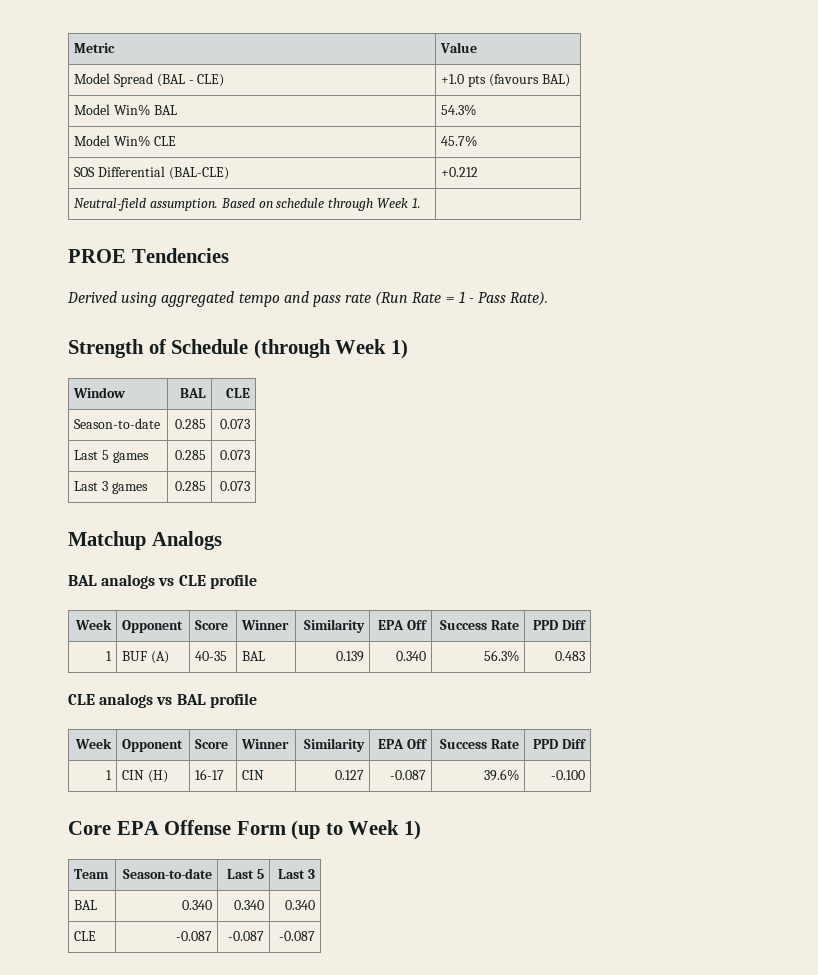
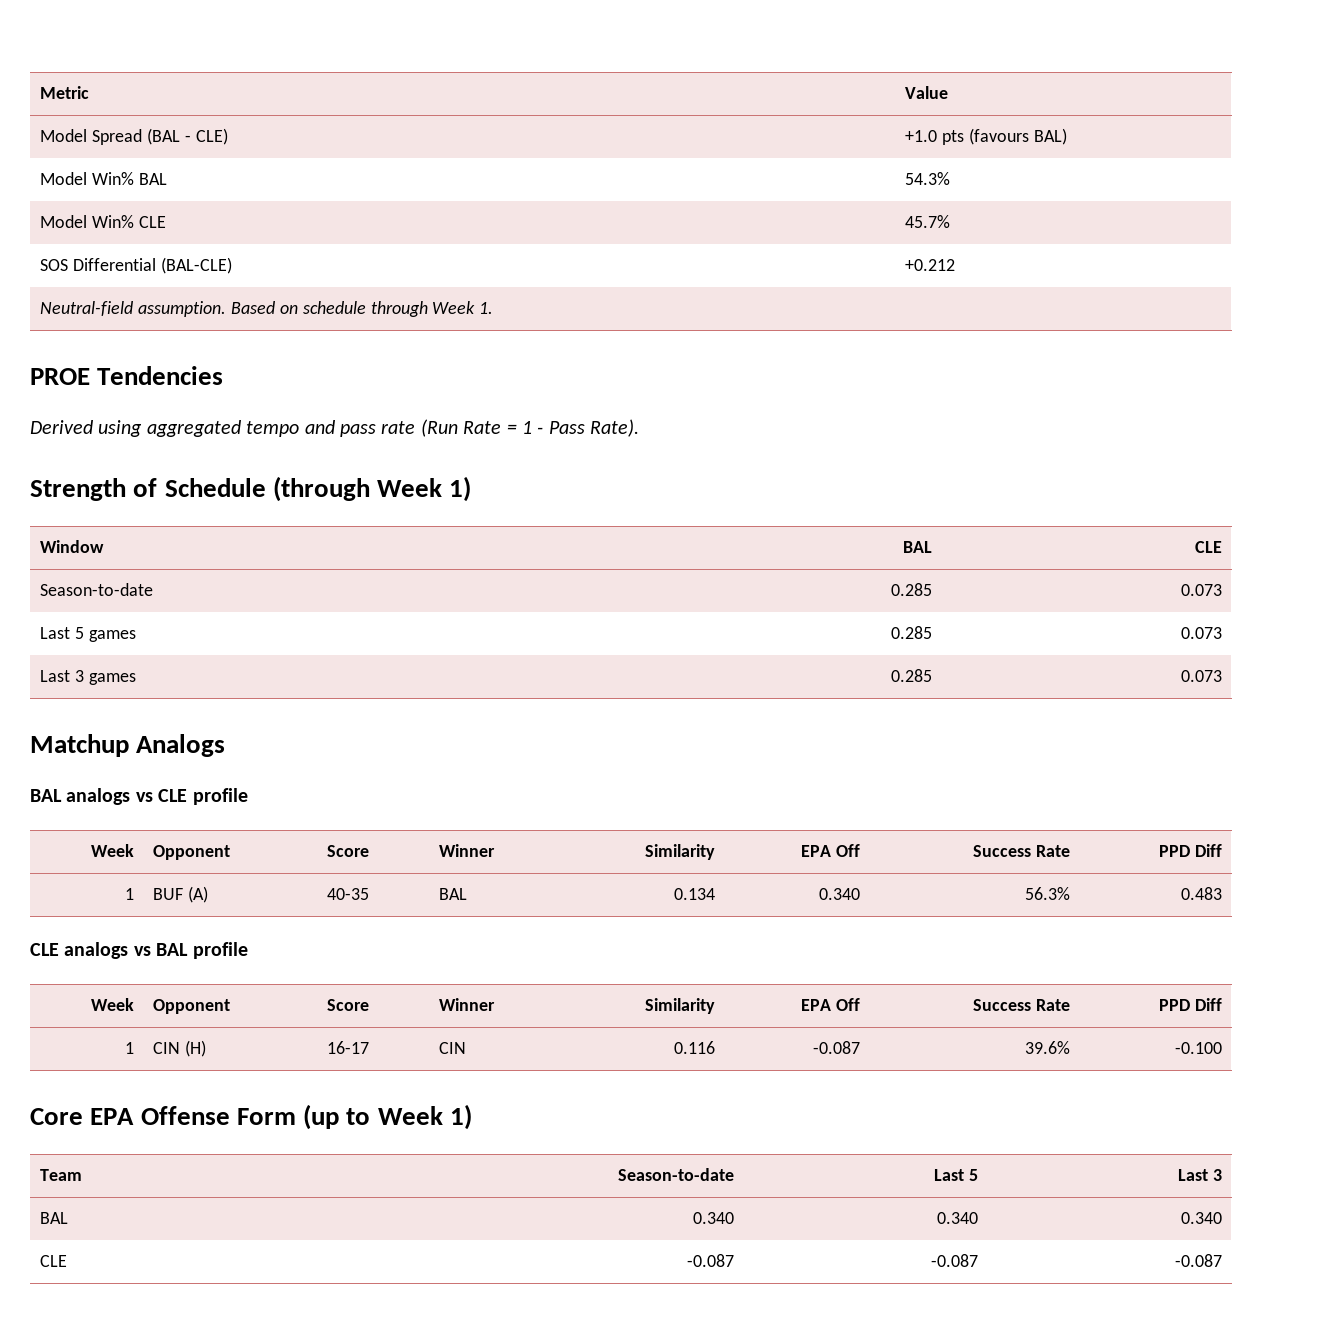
- 1 | BUF (A) | 40-35 | BAL | 0.139 | 0.340 | 56.3% | 0.483
+ 1 | BUF (A) | 40-35 | BAL | 0.134 | 0.340 | 56.3% | 0.483
- 1 | CIN (H) | 16-17 | CIN | 0.127 | -0.087 | 39.6% | -0.100
+ 1 | CIN (H) | 16-17 | CIN | 0.116 | -0.087 | 39.6% | -0.100

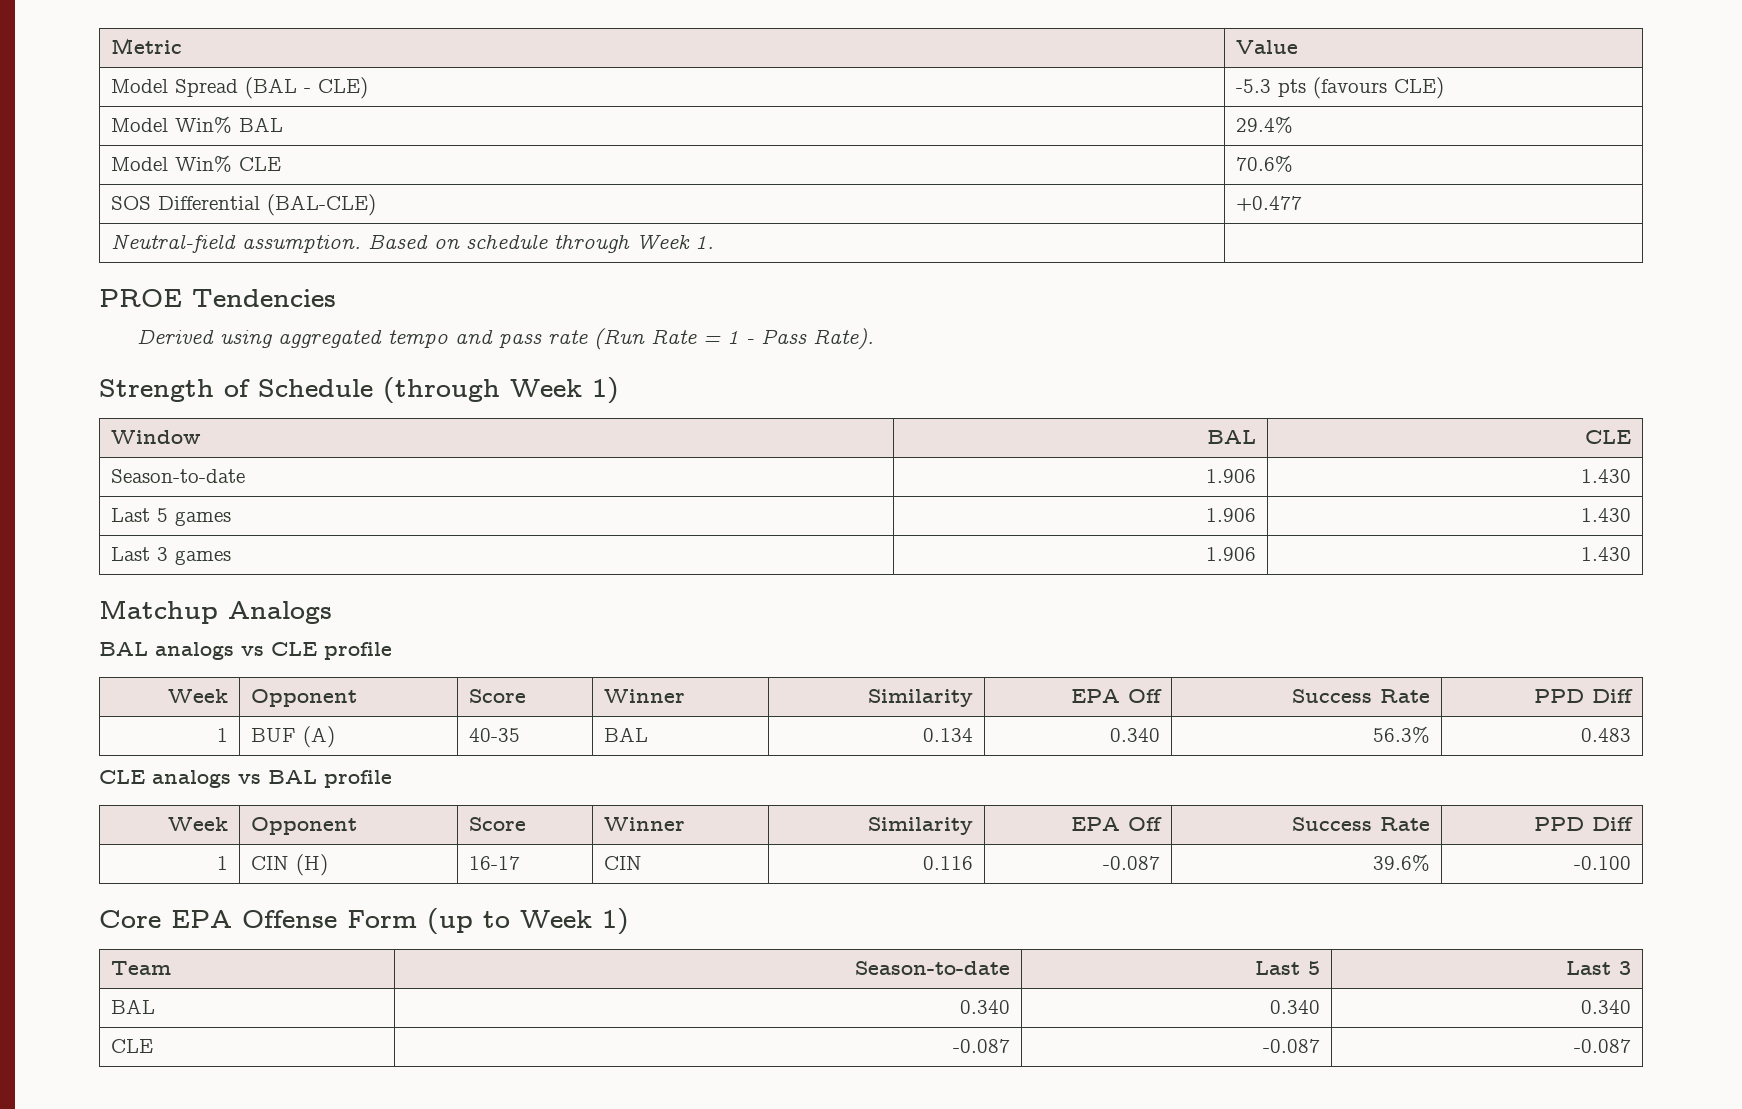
- Model Spread (BAL - CLE) | +1.0 pts (favours BAL)
+ Model Spread (BAL - CLE) | -5.3 pts (favours CLE)
- Model Win% BAL | 54.3%
+ Model Win% BAL | 29.4%
- Model Win% CLE | 45.7%
+ Model Win% CLE | 70.6%
- SOS Differential (BAL-CLE) | +0.212
+ SOS Differential (BAL-CLE) | +0.477
- Season-to-date | 0.285 | 0.073
+ Season-to-date | 1.906 | 1.430
- Last 5 games | 0.285 | 0.073
+ Last 5 games | 1.906 | 1.430
- Last 3 games | 0.285 | 0.073
+ Last 3 games | 1.906 | 1.430

